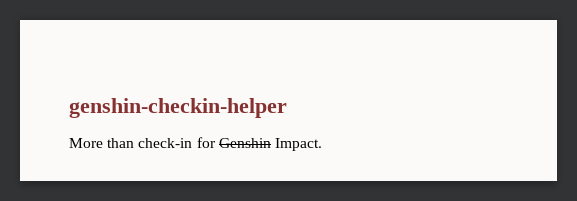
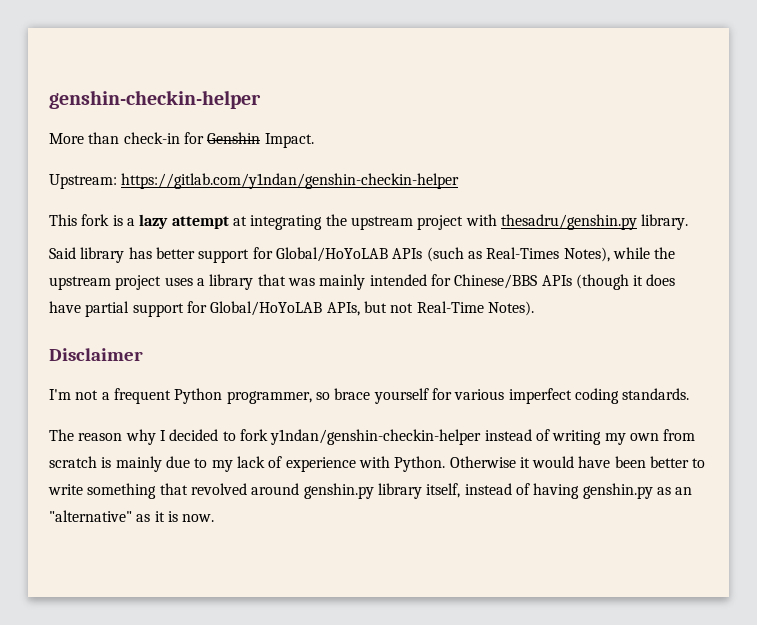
+ Upstream: https://gitlab.com/y1ndan/genshin-checkin-helper
+ This fork is a lazy attempt at integrating the upstream project with thesadru/genshin.py library.
+ Said library has better support for Global/HoYoLAB APIs (such as Real-Times Notes), while the upstream project uses a library that was mainly intended for Chinese/BBS APIs (though it does have partial support for Global/HoYoLAB APIs, but not Real-Time Notes).
+ Disclaimer
+ I'm not a frequent Python programmer, so brace yourself for various imperfect coding standards.
+ The reason why I decided to fork y1ndan/genshin-checkin-helper instead of writing my own from scratch is mainly due to my lack of experience with Python. Otherwise it would have been better to write something that revolved around genshin.py library itself, instead of having genshin.py as an "alternative" as it is now.

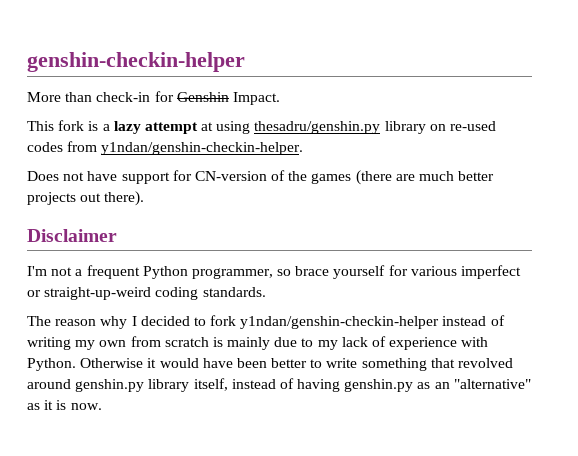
- Upstream: https://gitlab.com/y1ndan/genshin-checkin-helper
- This fork is a lazy attempt at integrating the upstream project with thesadru/genshin.py library.
- Said library has better support for Global/HoYoLAB APIs (such as Real-Times Notes), while the upstream project uses a library that was mainly intended for Chinese/BBS APIs (though it does have partial support for Global/HoYoLAB APIs, but not Real-Time Notes).
+ This fork is a lazy attempt at using thesadru/genshin.py library on re-used codes from y1ndan/genshin-checkin-helper.
+ Does not have support for CN-version of the games (there are much better projects out there).
- I'm not a frequent Python programmer, so brace yourself for various imperfect coding standards.
+ I'm not a frequent Python programmer, so brace yourself for various imperfect or straight-up-weird coding standards.

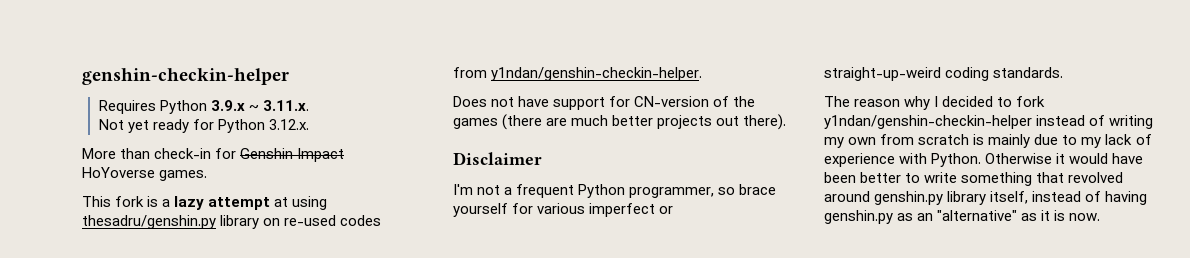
+ Requires Python 3.9.x ~ 3.11.x.
+ Not yet ready for Python 3.12.x.
- More than check-in for Genshin Impact.
+ More than check-in for Genshin Impact HoYoverse games.

